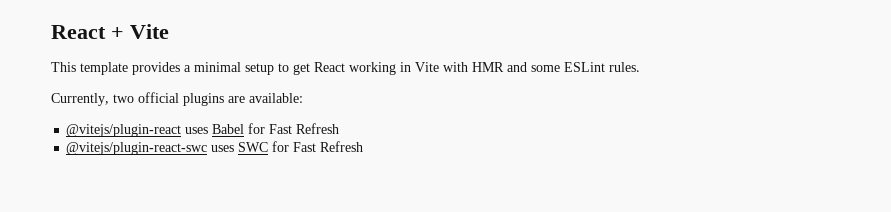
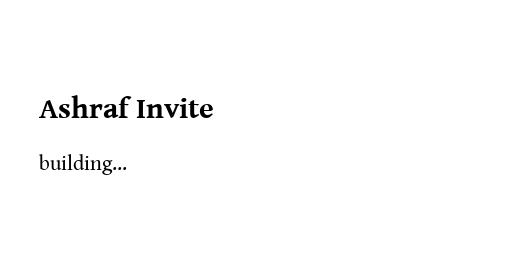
- React + Vite
- This template provides a minimal setup to get React working in Vite with HMR and some ESLint rules.
- Currently, two official plugins are available:
- @vitejs/plugin-react uses Babel for Fast Refresh
- @vitejs/plugin-react-swc uses SWC for Fast Refresh
+ Ashraf Invite
+ building...

